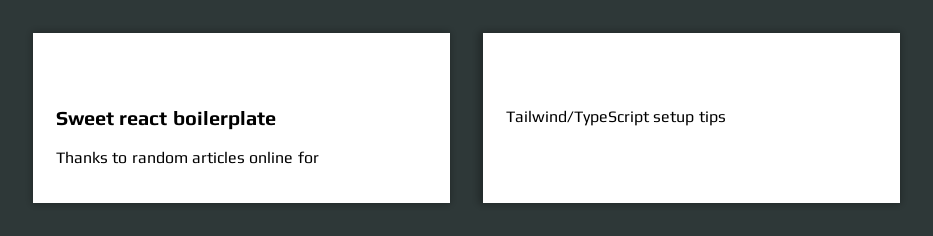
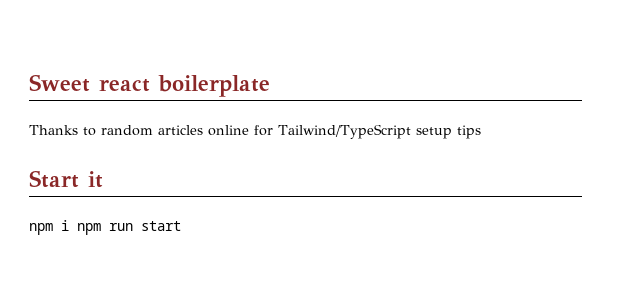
+ Start it
+ npm i npm run start

